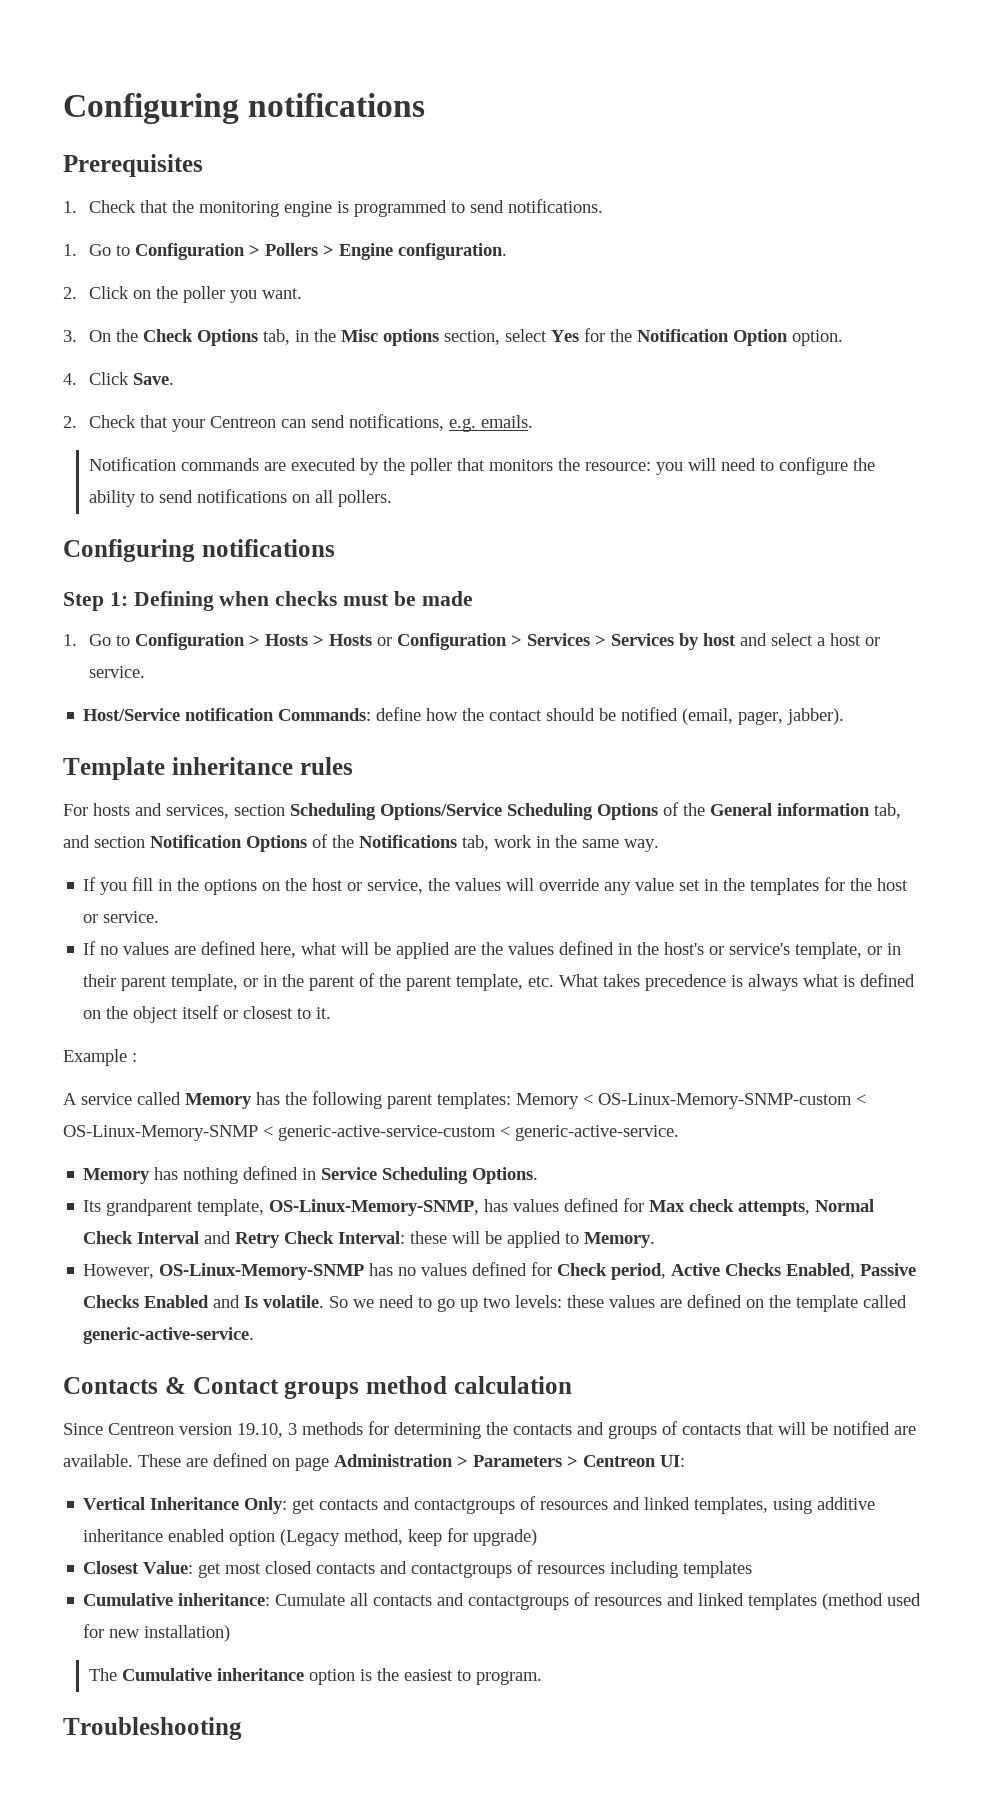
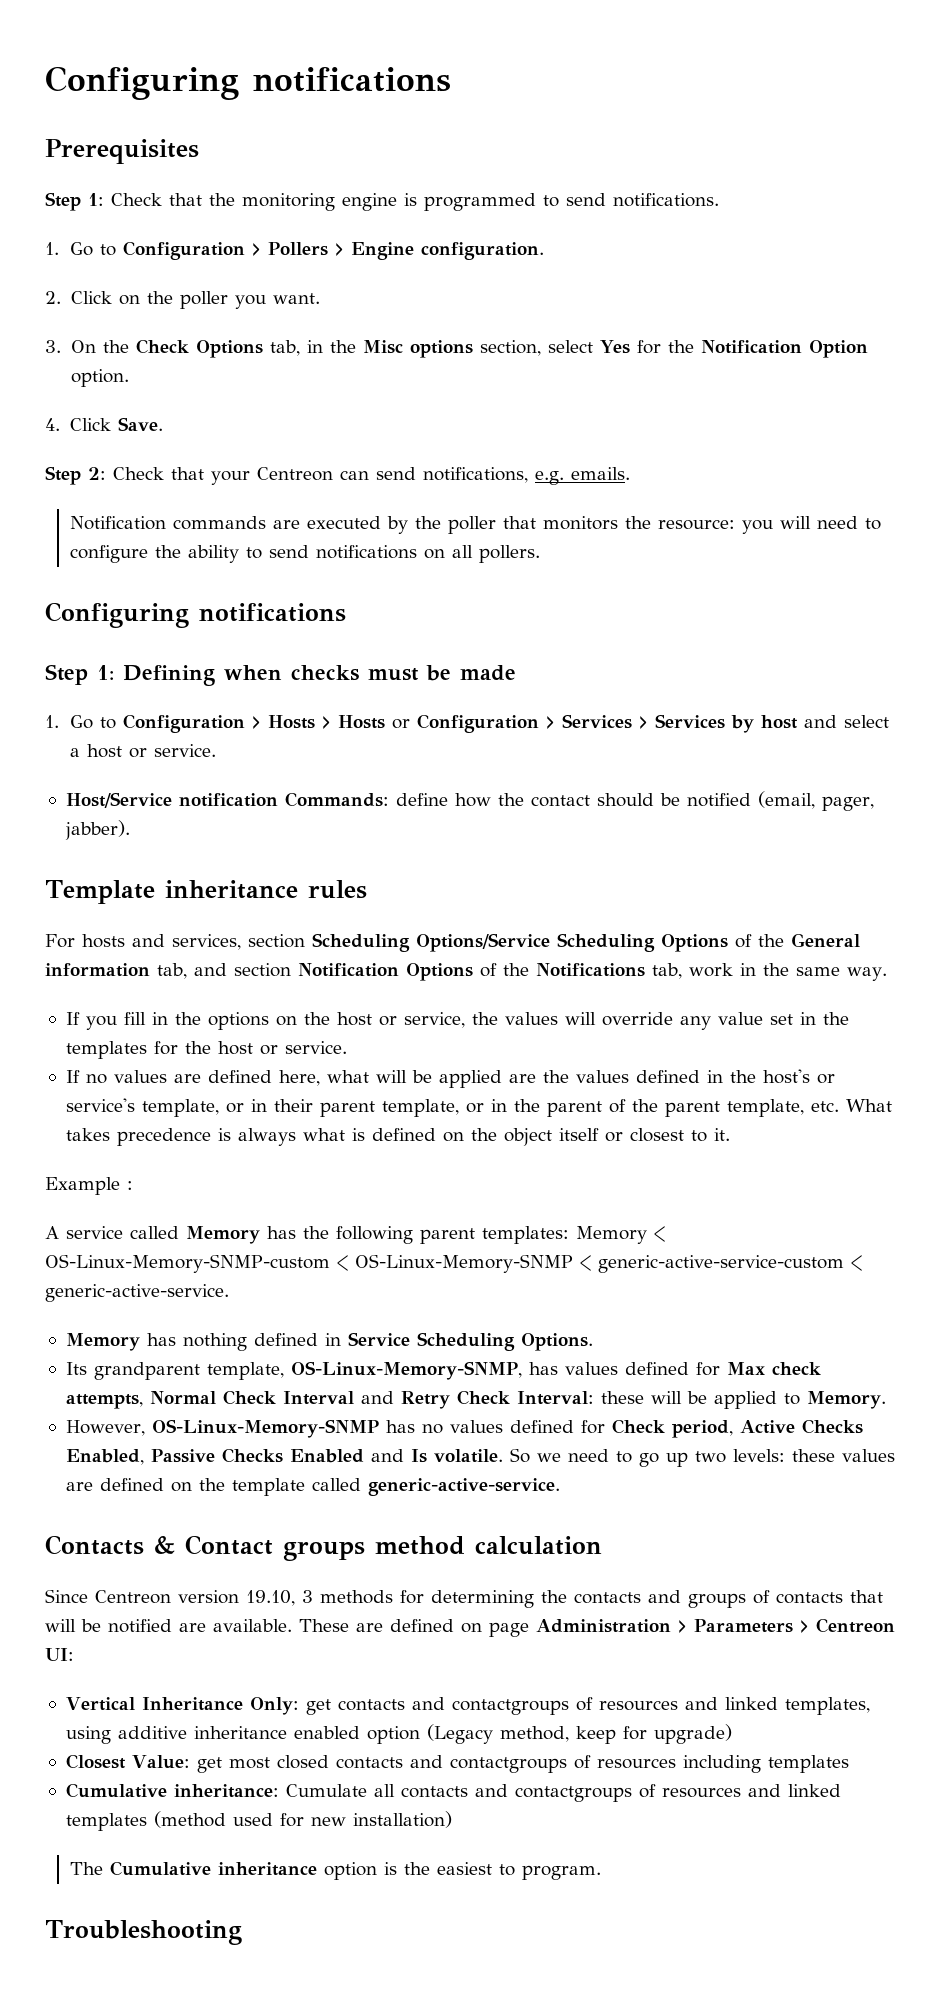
- 1. Check that the monitoring engine is programmed to send notifications.
+ Step 1: Check that the monitoring engine is programmed to send notifications.
- 2. Check that your Centreon can send notifications, e.g. emails.
+ Step 2: Check that your Centreon can send notifications, e.g. emails.

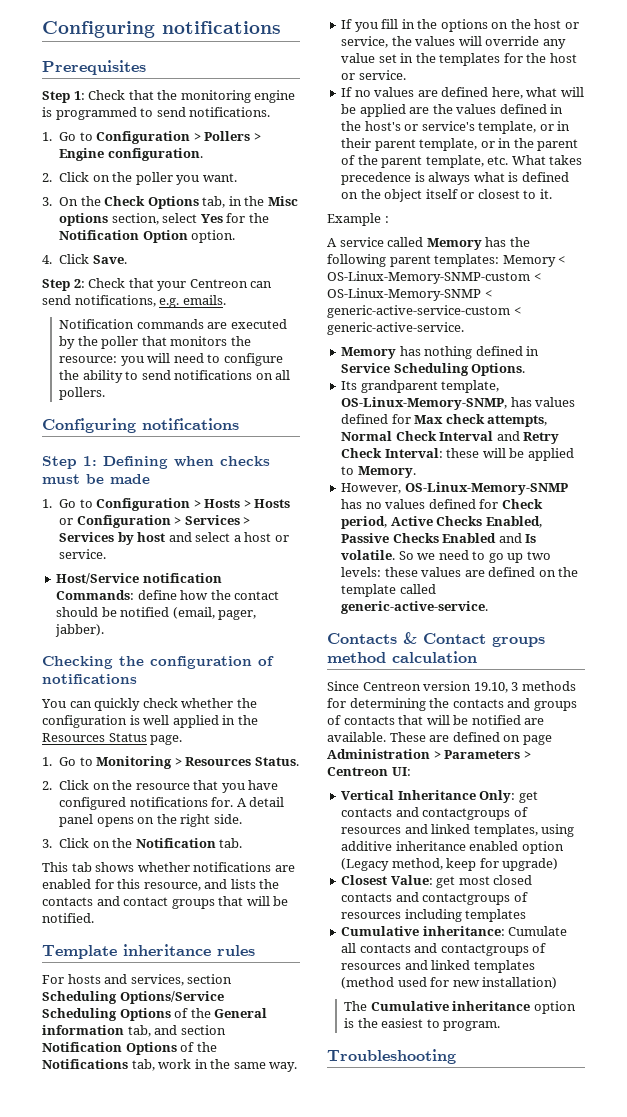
+ Checking the configuration of notifications
+ You can quickly check whether the configuration is well applied in the Resources Status page.
+ 1. Go to Monitoring > Resources Status.
+ 2. Click on the resource that you have configured notifications for. A detail panel opens on the right side.
+ 3. Click on the Notification tab.
+ This tab shows whether notifications are enabled for this resource, and lists the contacts and contact groups that will be notified.

